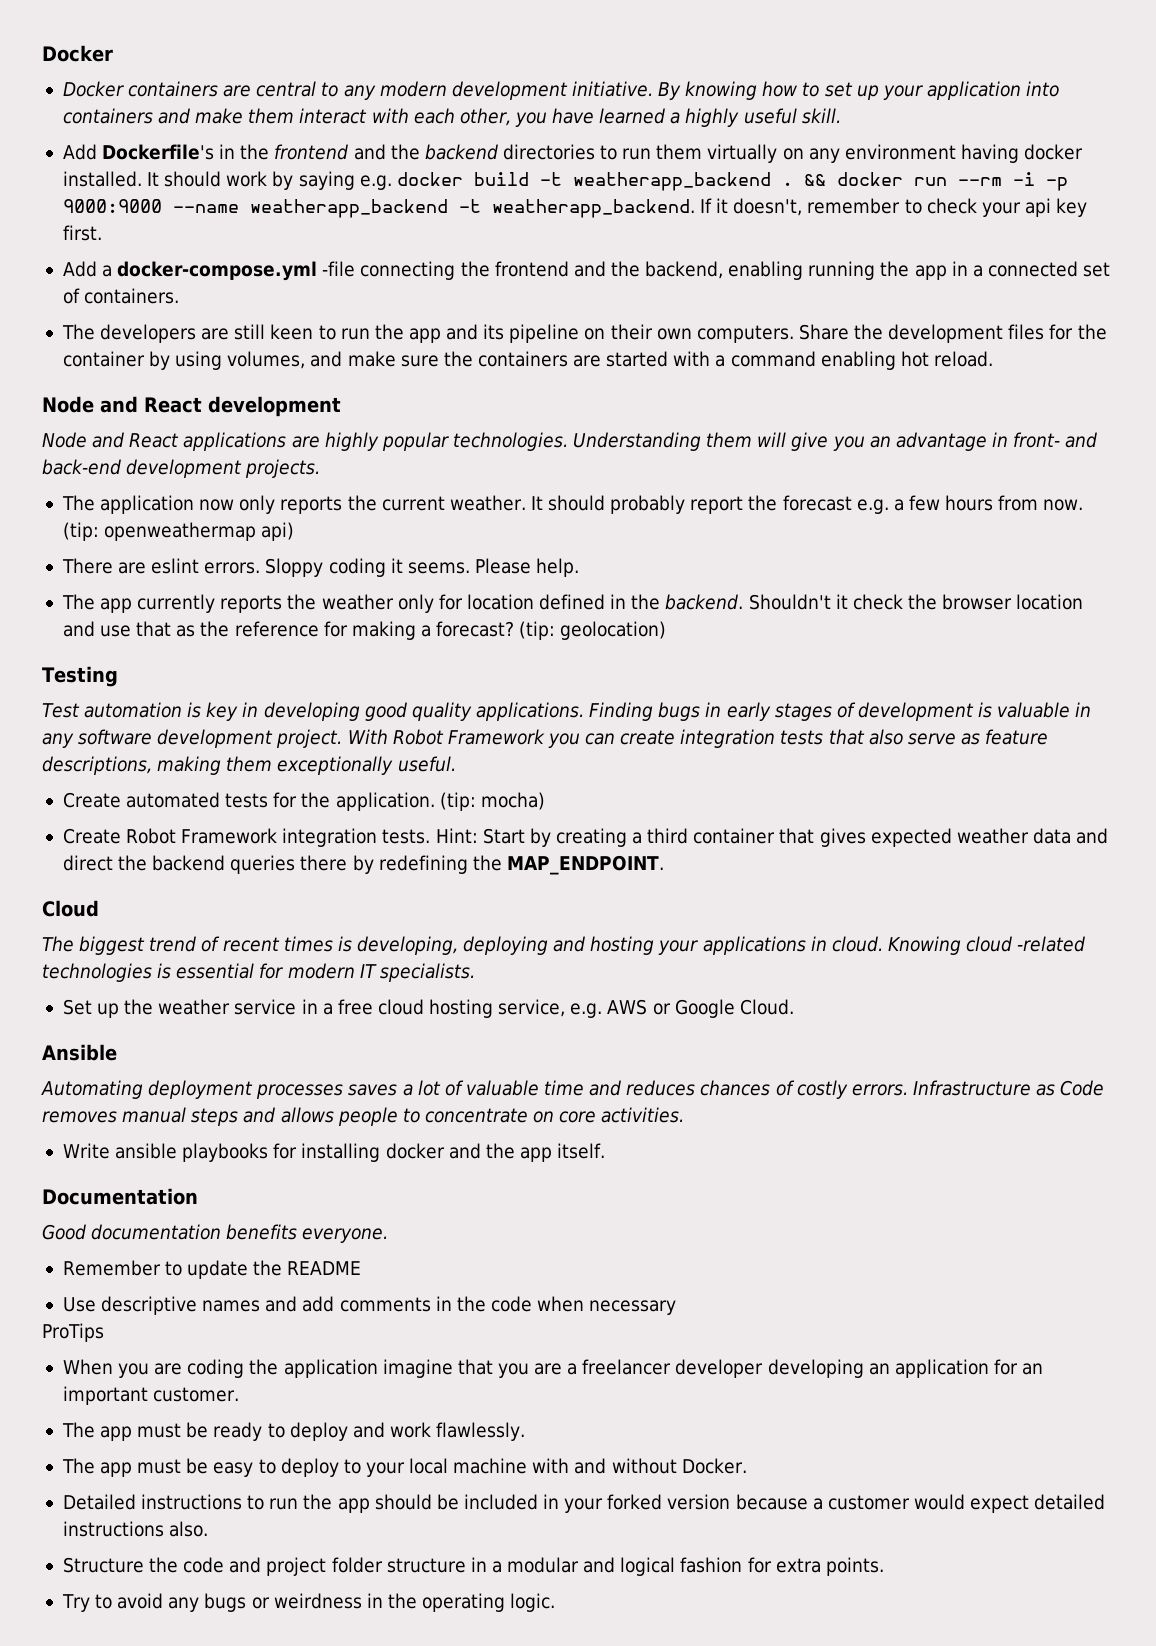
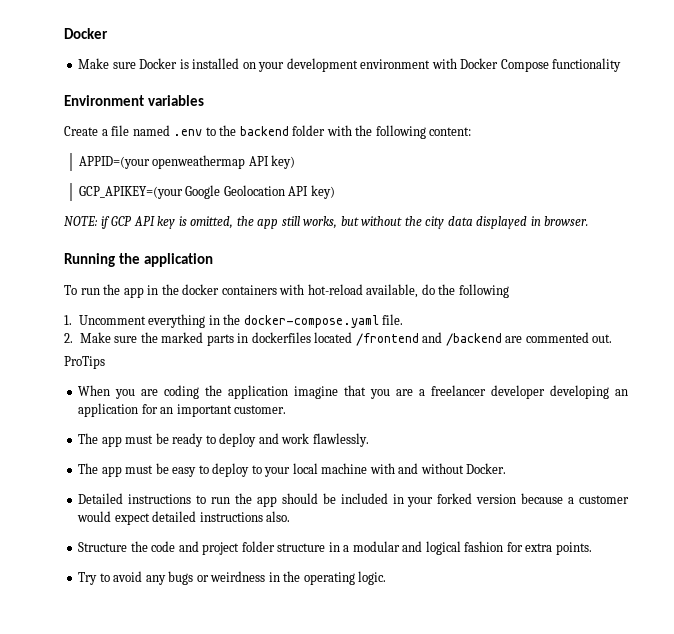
- Docker containers are central to any modern development initiative. By knowing how to set up your application into containers and make them interact with each other, you have learned a highly useful skill.
- Add Dockerfile's in the frontend and the backend directories to run them virtually on any environment having docker installed. It should work by saying e.g. docker build -t weatherapp_backend . && docker run --rm -i -p 9000:9000 --name weatherapp_backend -t weatherapp_backend. If it doesn't, remember to check your api key first.
- Add a docker-compose.yml -file connecting the frontend and the backend, enabling running the app in a connected set of containers.
- The developers are still keen to run the app and its pipeline on their own computers. Share the development files for the container by using volumes, and make sure the containers are started with a command enabling hot reload.
- Node and React development
- Node and React applications are highly popular technologies. Understanding them will give you an advantage in front- and back-end development projects.
- The application now only reports the current weather. It should probably report the forecast e.g. a few hours from now. (tip: openweathermap api)
- There are eslint errors. Sloppy coding it seems. Please help.
- The app currently reports the weather only for location defined in the backend. Shouldn't it check the browser location and use that as the reference for making a forecast? (tip: geolocation)
- Testing
- Test automation is key in developing good quality applications. Finding bugs in early stages of development is valuable in any software development project. With Robot Framework you can create integration tests that also serve as feature descriptions, making them exceptionally useful.
- Create automated tests for the application. (tip: mocha)
- Create Robot Framework integration tests. Hint: Start by creating a third container that gives expected weather data and direct the backend queries there by redefining the MAP_ENDPOINT.
- Cloud
- The biggest trend of recent times is developing, deploying and hosting your applications in cloud. Knowing cloud -related technologies is essential for modern IT specialists.
- Set up the weather service in a free cloud hosting service, e.g. AWS or Google Cloud.
- Ansible
- Automating deployment processes saves a lot of valuable time and reduces chances of costly errors. Infrastructure as Code removes manual steps and allows people to concentrate on core activities.
- Write ansible playbooks for installing docker and the app itself.
- Documentation
- Good documentation benefits everyone.
- Remember to update the README
- Use descriptive names and add comments in the code when necessary
+ Make sure Docker is installed on your development environment with Docker Compose functionality
+ Environment variables
+ Create a file named .env to the backend folder with the following content:
+ APPID=(your openweathermap API key)
+ GCP_APIKEY=(your Google Geolocation API key)
+ NOTE: if GCP API key is omitted, the app still works, but without the city data displayed in browser.
+ Running the application
+ To run the app in the docker containers with hot-reload available, do the following
+ 1. Uncomment everything in the docker-compose.yaml file.
+ 2. Make sure the marked parts in dockerfiles located /frontend and /backend are commented out.

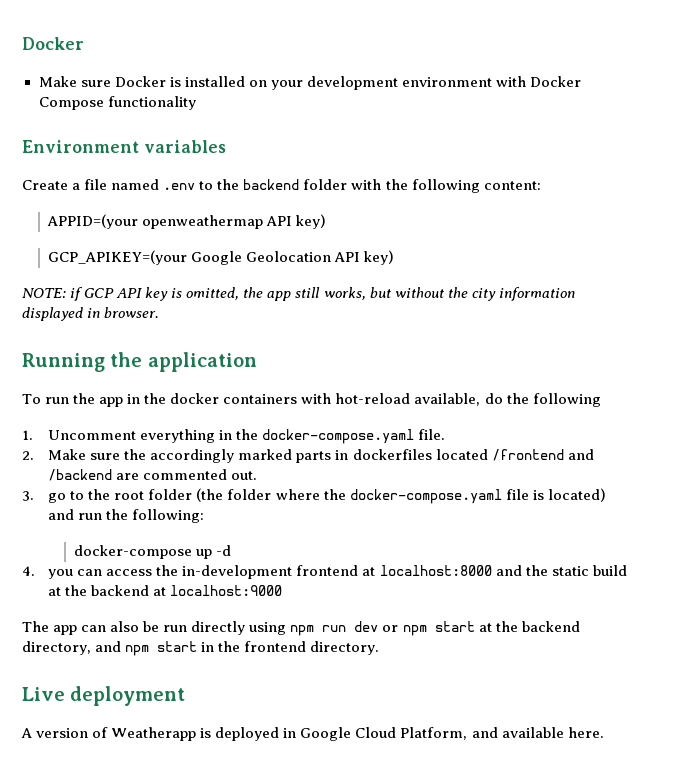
- NOTE: if GCP API key is omitted, the app still works, but without the city data displayed in browser.
+ NOTE: if GCP API key is omitted, the app still works, but without the city information displayed in browser.
- 2. Make sure the marked parts in dockerfiles located /frontend and /backend are commented out.
+ 2. Make sure the accordingly marked parts in dockerfiles located /frontend and /backend are commented out.
- ProTips
- When you are coding the application imagine that you are a freelancer developer developing an application for an important customer.
- The app must be ready to deploy and work flawlessly.
- The app must be easy to deploy to your local machine with and without Docker.
- Detailed instructions to run the app should be included in your forked version because a customer would expect detailed instructions also.
- Structure the code and project folder structure in a modular and logical fashion for extra points.
- Try to avoid any bugs or weirdness in the operating logic.
+ 3. go to the root folder (the folder where the docker-compose.yaml file is located) and run the following:
+ docker-compose up -d
+ 4. you can access the in-development frontend at localhost:8000 and the static build at the backend at localhost:9000
+ The app can also be run directly using npm run dev or npm start at the backend directory, and npm start in the frontend directory.
+ Live deployment
+ A version of Weatherapp is deployed in Google Cloud Platform, and available here.

